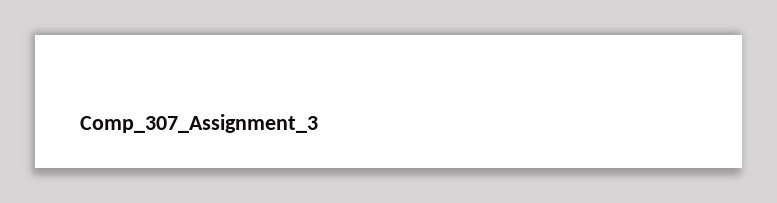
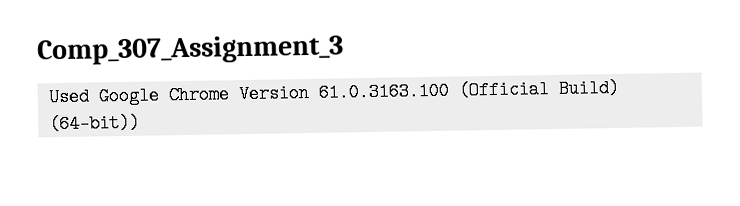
+ Used Google Chrome Version 61.0.3163.100 (Official Build) (64-bit))

